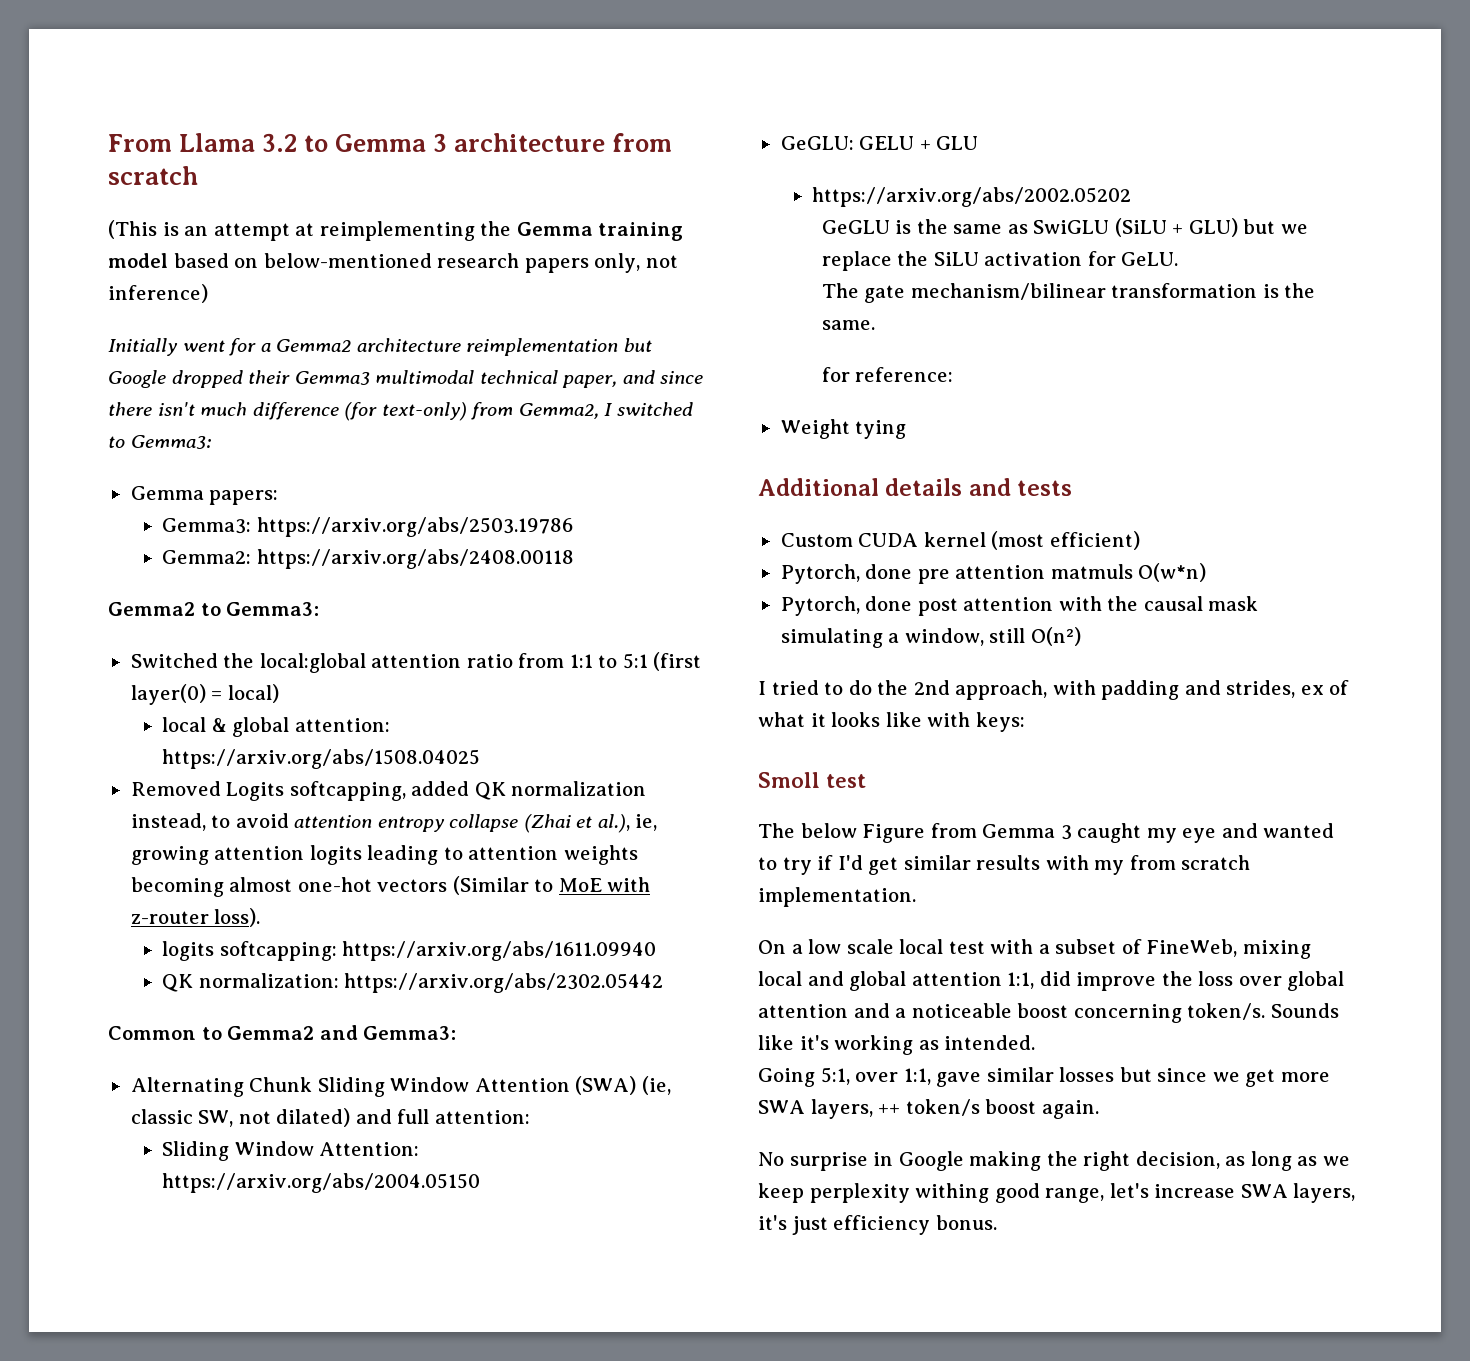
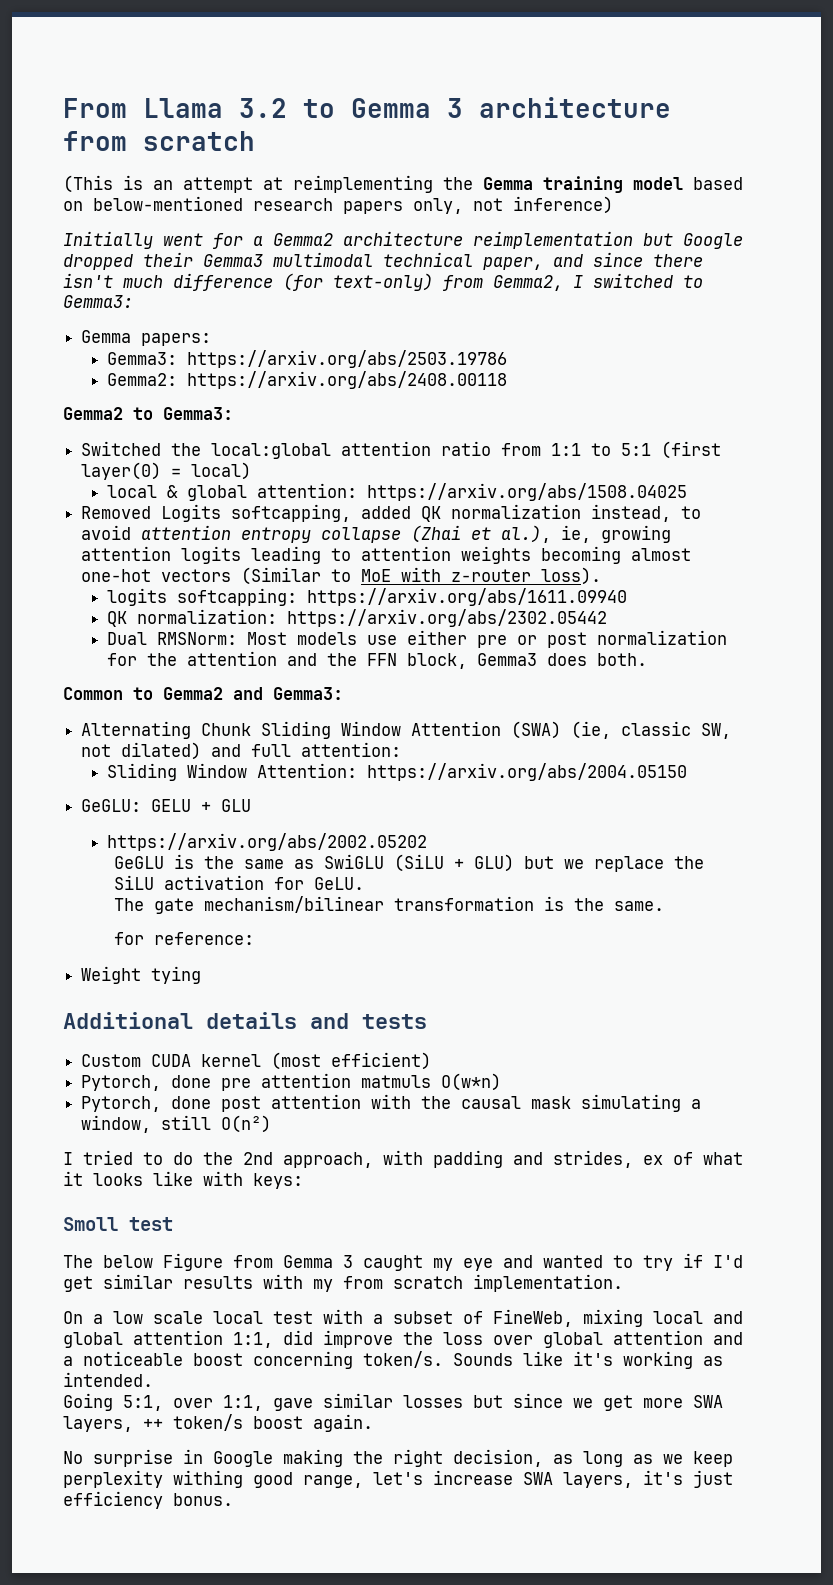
+ Dual RMSNorm: Most models use either pre or post normalization for the attention and the FFN block, Gemma3 does both.

